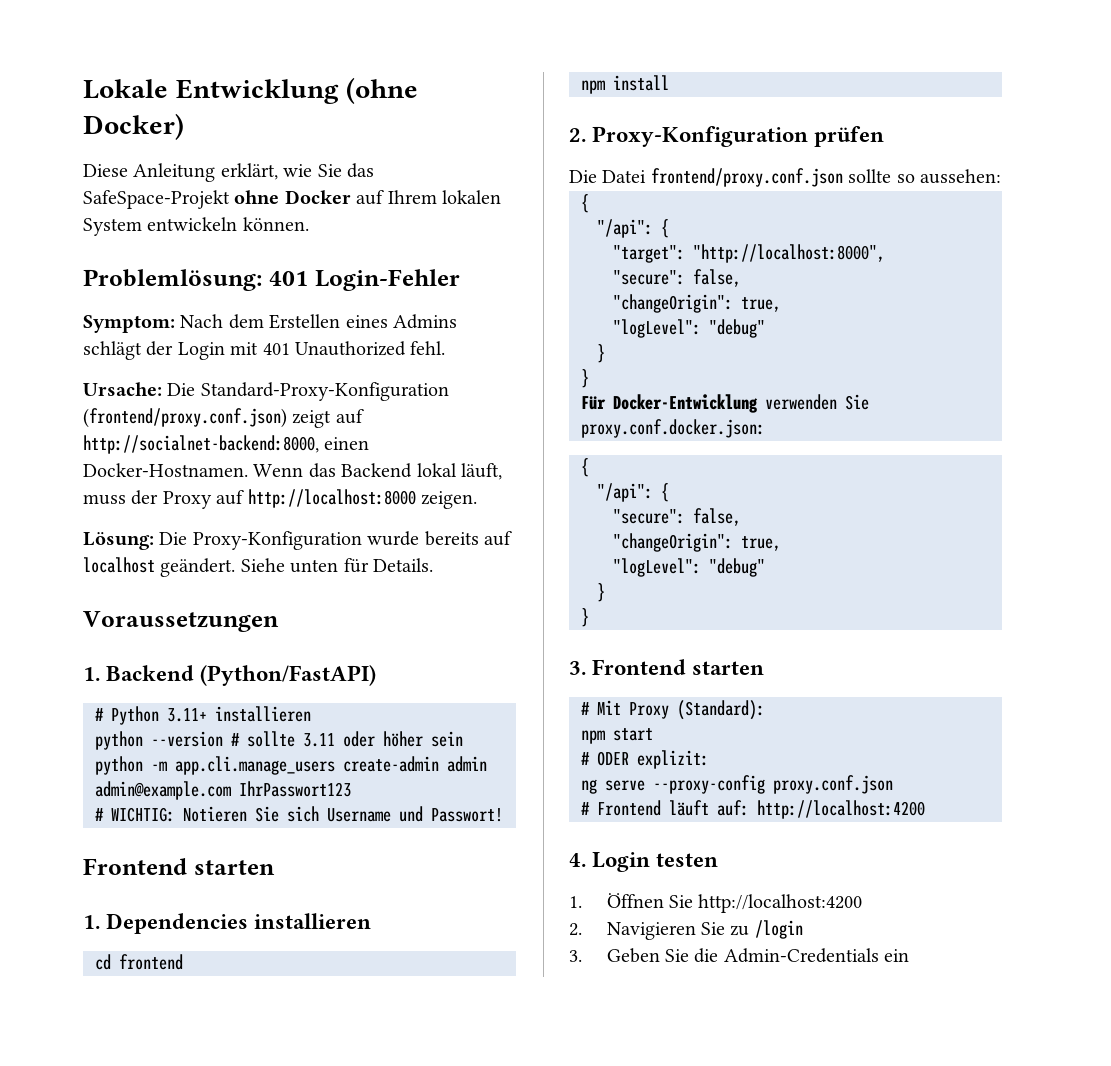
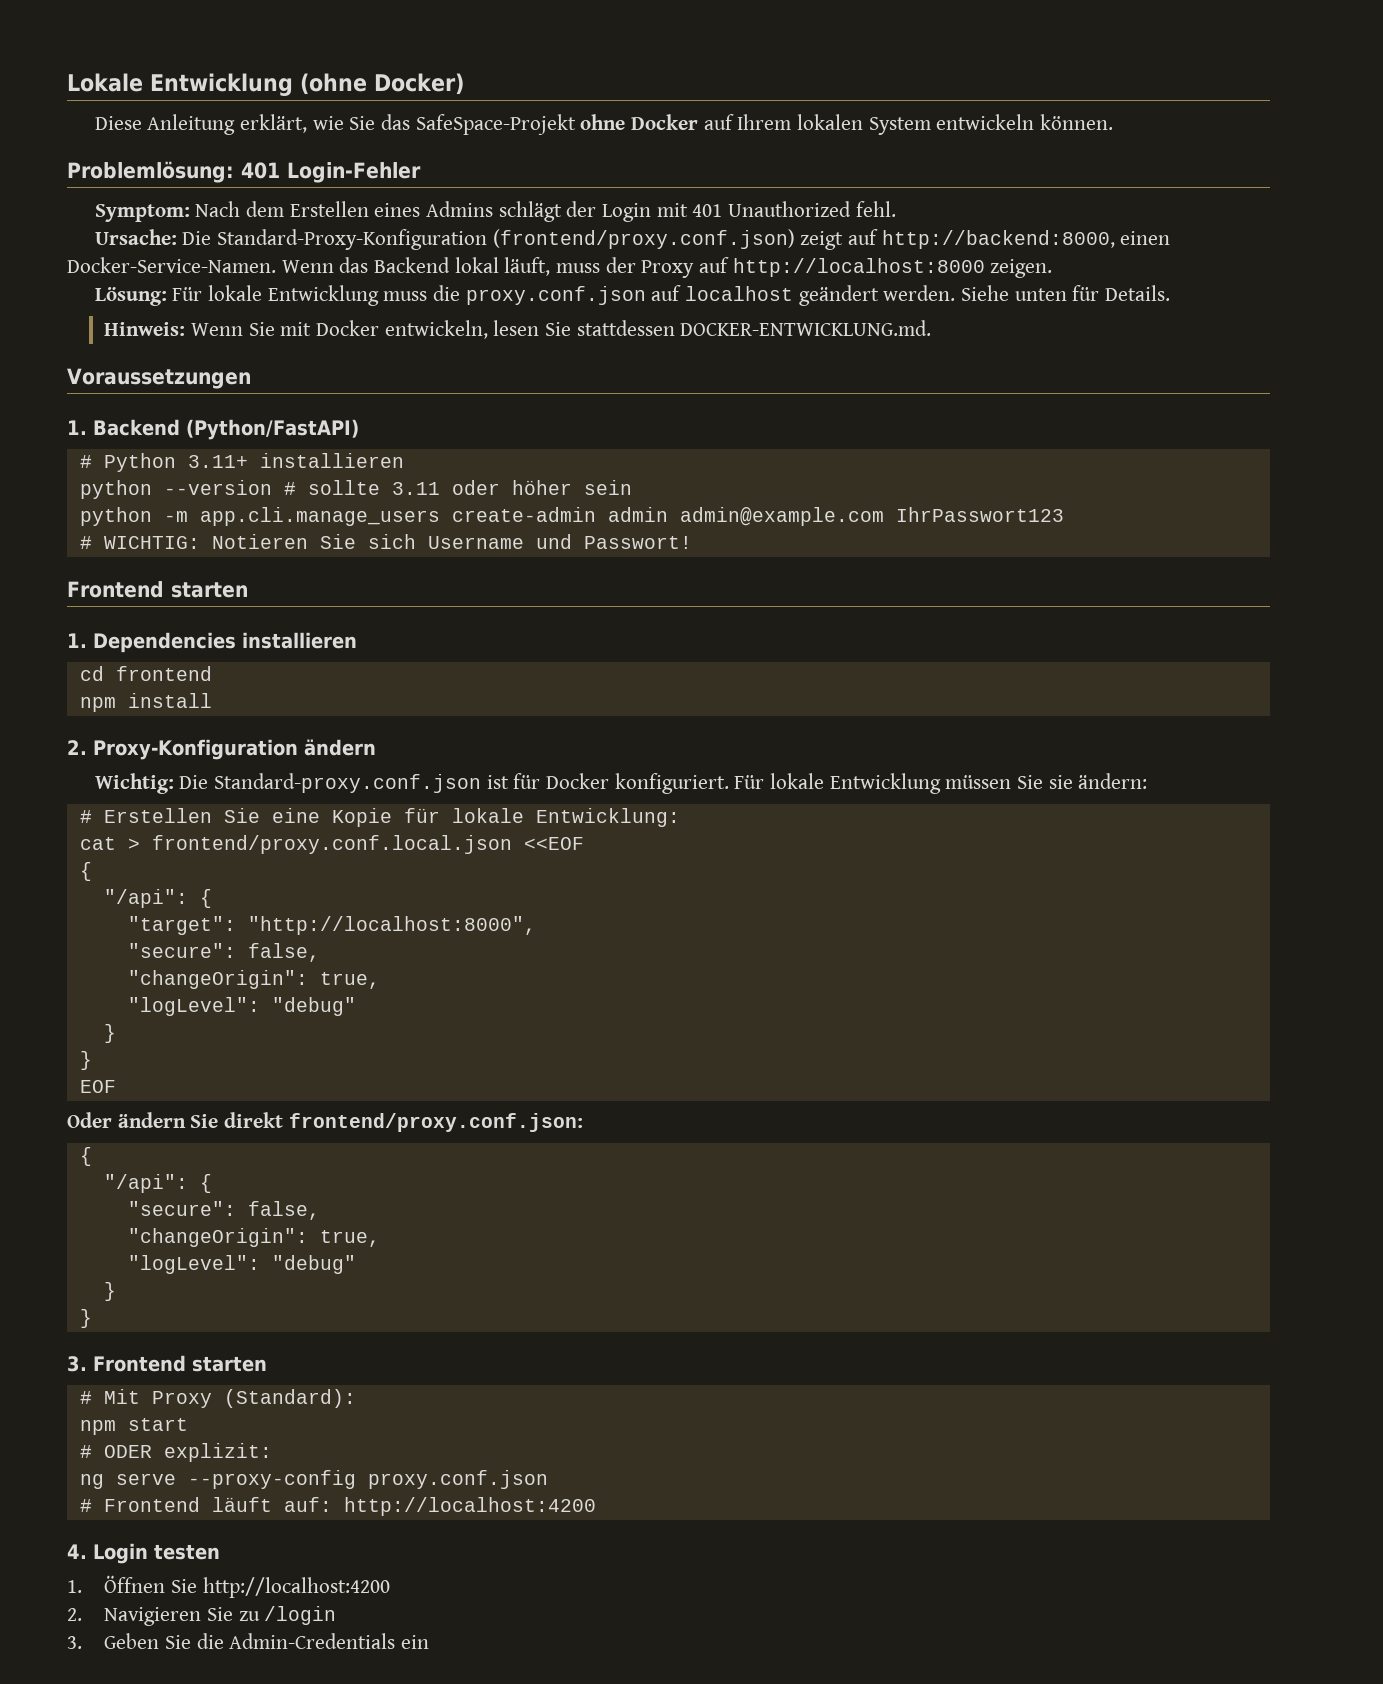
- Ursache: Die Standard-Proxy-Konfiguration (frontend/proxy.conf.json) zeigt auf http://socialnet-backend:8000, einen Docker-Hostnamen.
+ Ursache: Die Standard-Proxy-Konfiguration (frontend/proxy.conf.json) zeigt auf http://backend:8000, einen Docker-Service-Namen.
- Lösung: Die Proxy-Konfiguration wurde bereits auf localhost geändert. Siehe unten für Details.
+ Lösung: Für lokale Entwicklung muss die proxy.conf.json auf localhost geändert werden. Siehe unten für Details.
+ Hinweis: Wenn Sie mit Docker entwickeln, lesen Sie stattdessen DOCKER-ENTWICKLUNG.md.
- 2. Proxy-Konfiguration prüfen
- Die Datei frontend/proxy.conf.json sollte so aussehen:
+ 2. Proxy-Konfiguration ändern
+ Wichtig: Die Standard-proxy.conf.json ist für Docker konfiguriert. Für lokale Entwicklung müssen Sie sie ändern:
+ # Erstellen Sie eine Kopie für lokale Entwicklung:
+ cat > frontend/proxy.conf.local.json <<EOF
- Für Docker-Entwicklung verwenden Sie proxy.conf.docker.json:
+ EOF
+ Oder ändern Sie direkt frontend/proxy.conf.json:

